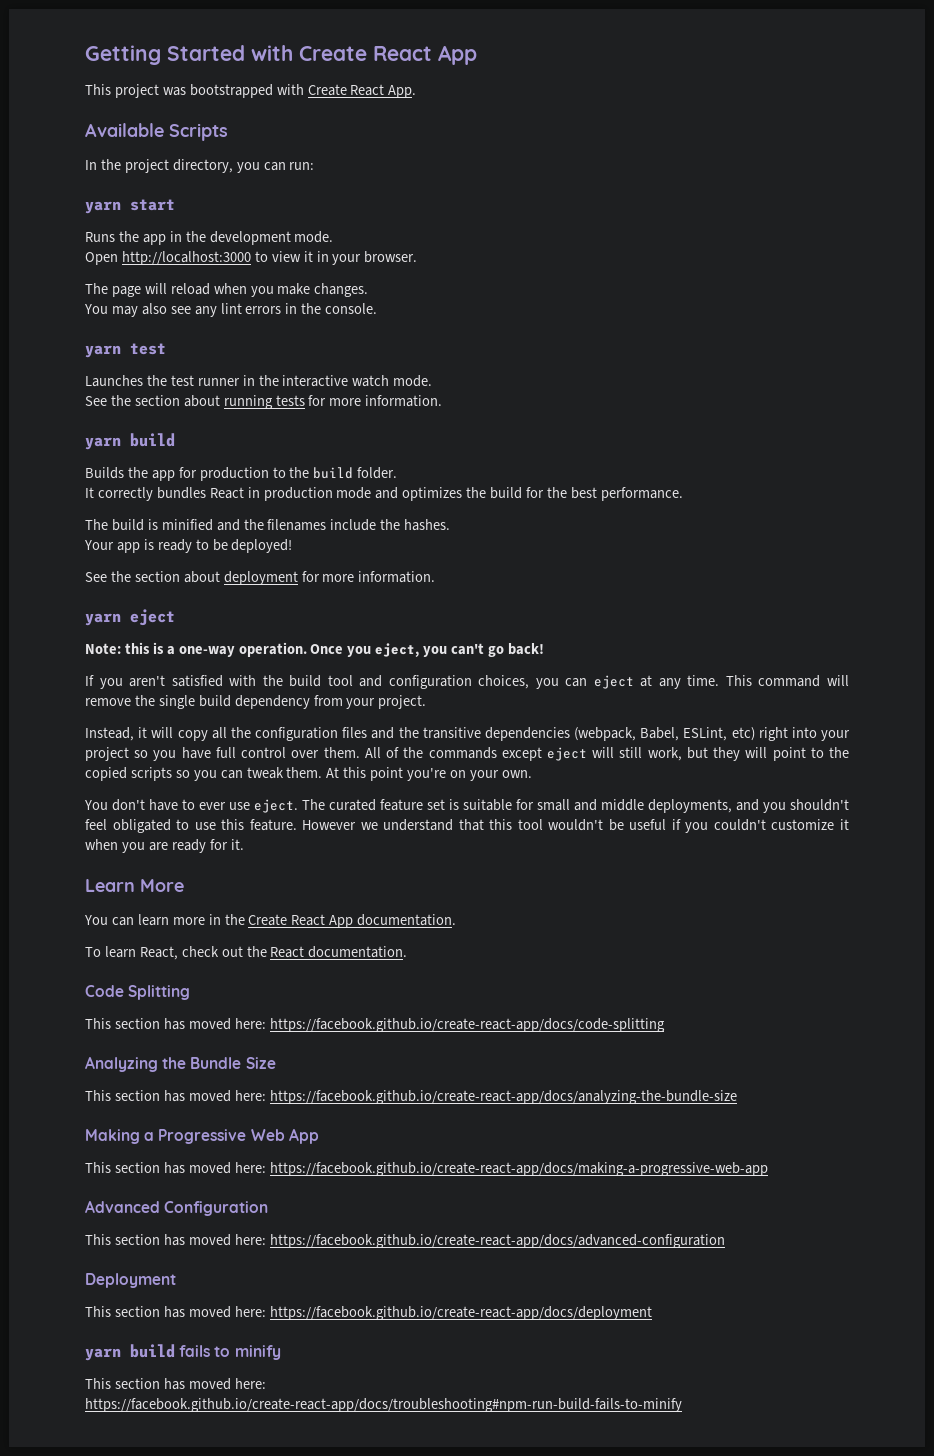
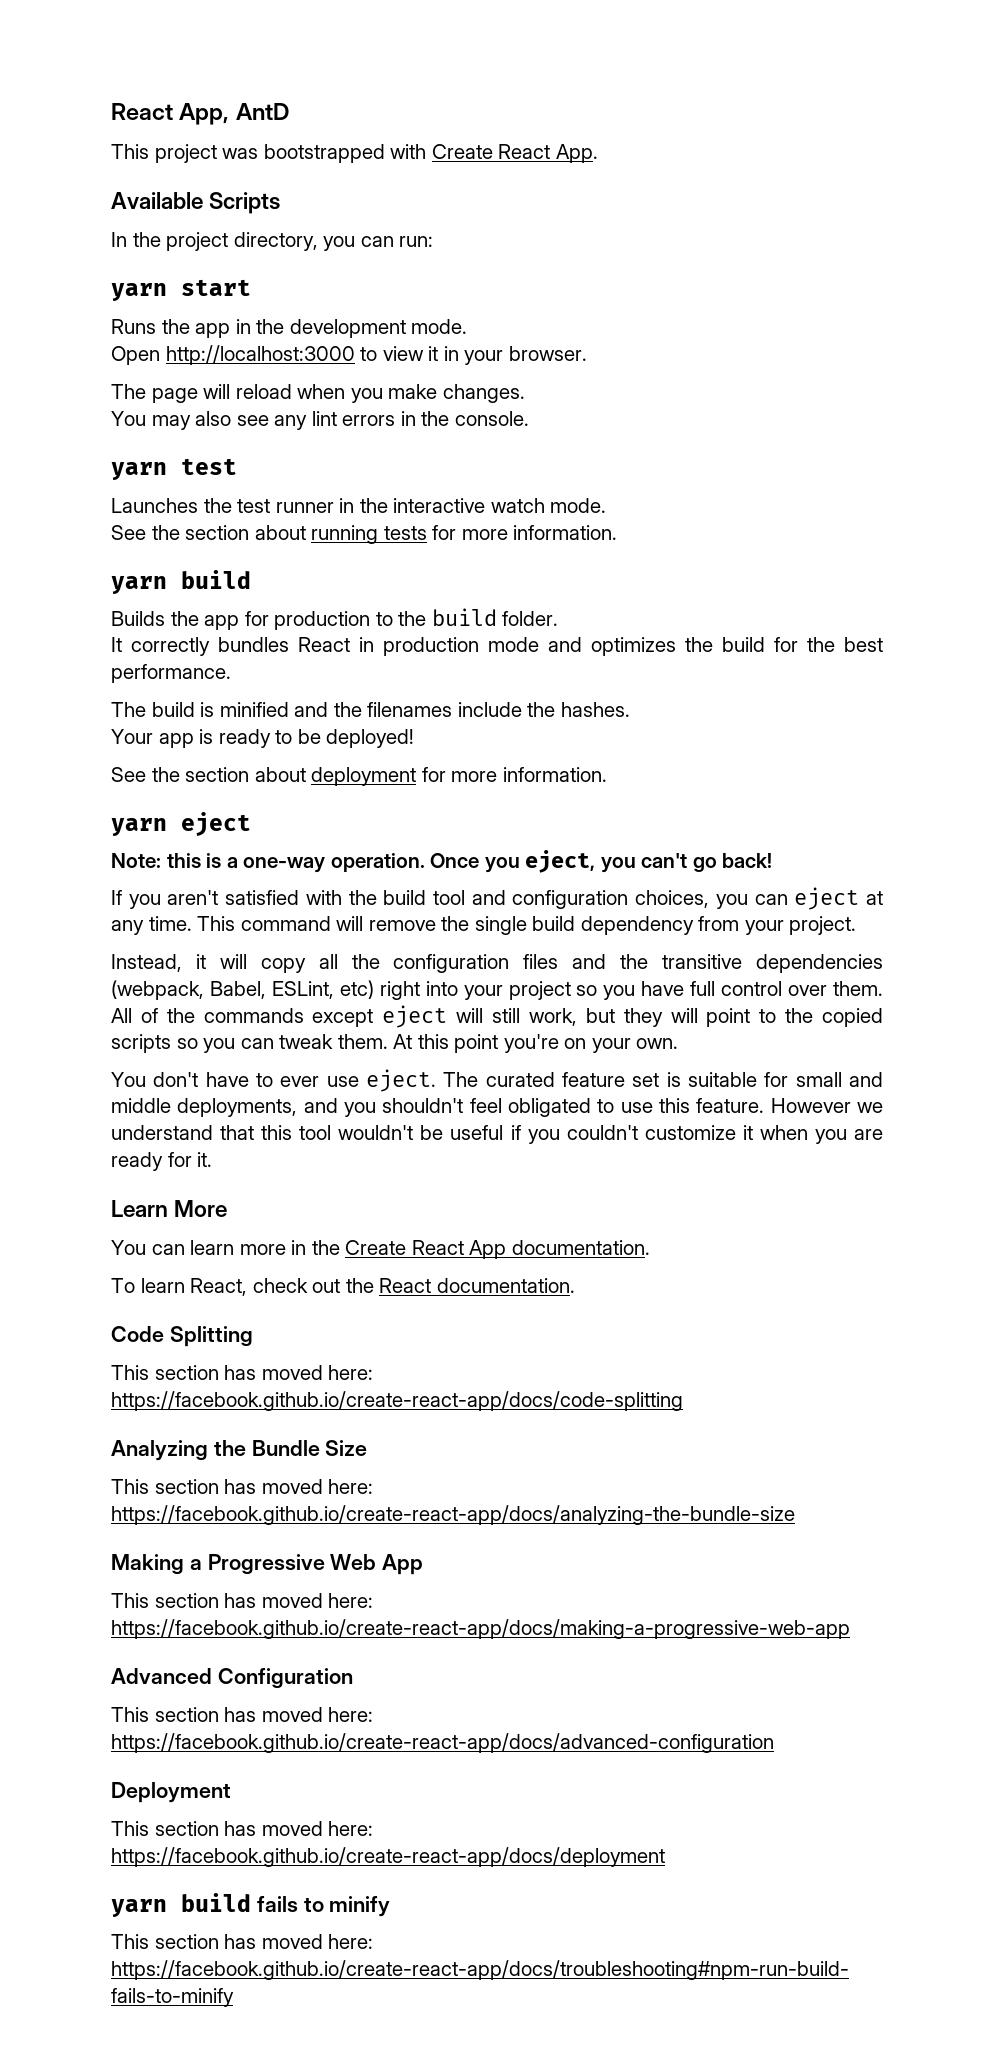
- Getting Started with Create React App
+ React App, AntD

